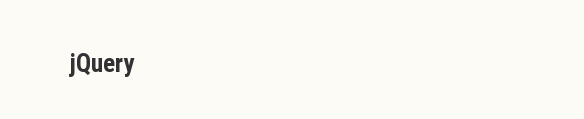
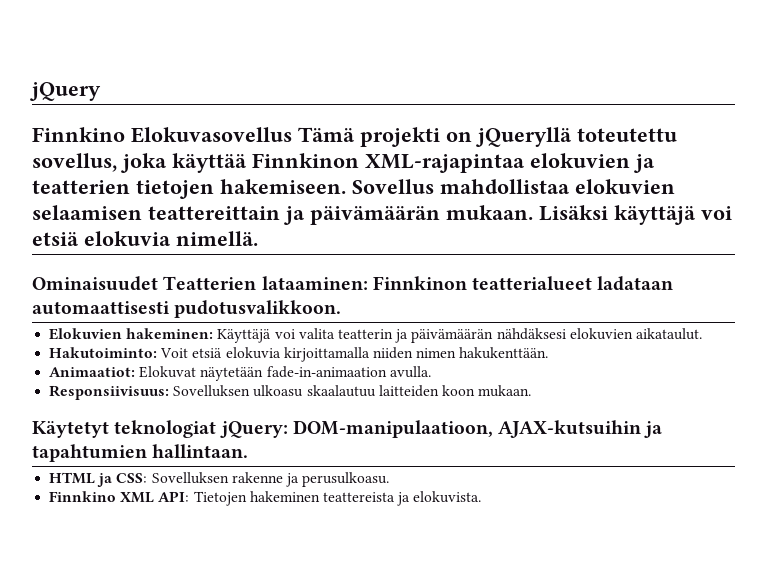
+ Finnkino Elokuvasovellus Tämä projekti on jQueryllä toteutettu sovellus, joka käyttää Finnkinon XML-rajapintaa elokuvien ja teatterien tietojen hakemiseen. Sovellus mahdollistaa elokuvien selaamisen teattereittain ja päivämäärän mukaan. Lisäksi käyttäjä voi etsiä elokuvia nimellä.
+ Ominaisuudet Teatterien lataaminen: Finnkinon teatterialueet ladataan automaattisesti pudotusvalikkoon.
+ Elokuvien hakeminen: Käyttäjä voi valita teatterin ja päivämäärän nähdäksesi elokuvien aikataulut.
+ Hakutoiminto: Voit etsiä elokuvia kirjoittamalla niiden nimen hakukenttään.
+ Animaatiot: Elokuvat näytetään fade-in-animaation avulla.
+ Responsiivisuus: Sovelluksen ulkoasu skaalautuu laitteiden koon mukaan.
+ Käytetyt teknologiat jQuery: DOM-manipulaatioon, AJAX-kutsuihin ja tapahtumien hallintaan.
+ HTML ja CSS: Sovelluksen rakenne ja perusulkoasu.
+ Finnkino XML API: Tietojen hakeminen teattereista ja elokuvista.

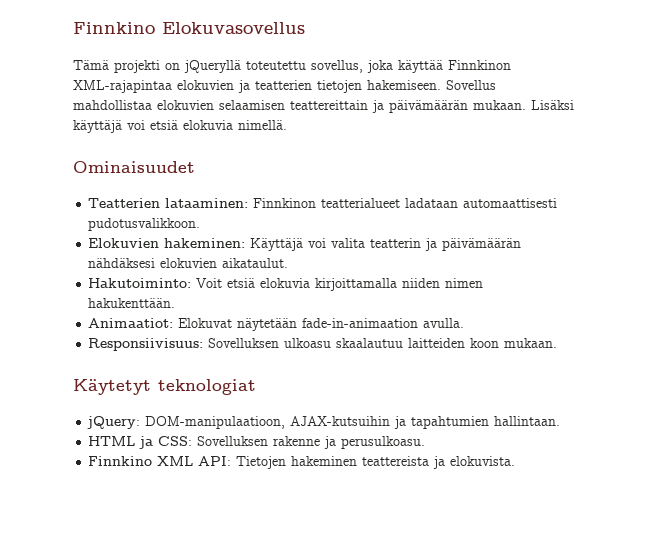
- jQuery
- Finnkino Elokuvasovellus Tämä projekti on jQueryllä toteutettu sovellus, joka käyttää Finnkinon XML-rajapintaa elokuvien ja teatterien tietojen hakemiseen.
+ Finnkino Elokuvasovellus
+ Tämä projekti on jQueryllä toteutettu sovellus, joka käyttää Finnkinon XML-rajapintaa elokuvien ja teatterien tietojen hakemiseen.
- Ominaisuudet Teatterien lataaminen: Finnkinon teatterialueet ladataan automaattisesti pudotusvalikkoon.
+ Ominaisuudet
+ Teatterien lataaminen: Finnkinon teatterialueet ladataan automaattisesti pudotusvalikkoon.
- Käytetyt teknologiat jQuery: DOM-manipulaatioon, AJAX-kutsuihin ja tapahtumien hallintaan.
+ Käytetyt teknologiat
+ jQuery: DOM-manipulaatioon, AJAX-kutsuihin ja tapahtumien hallintaan.

